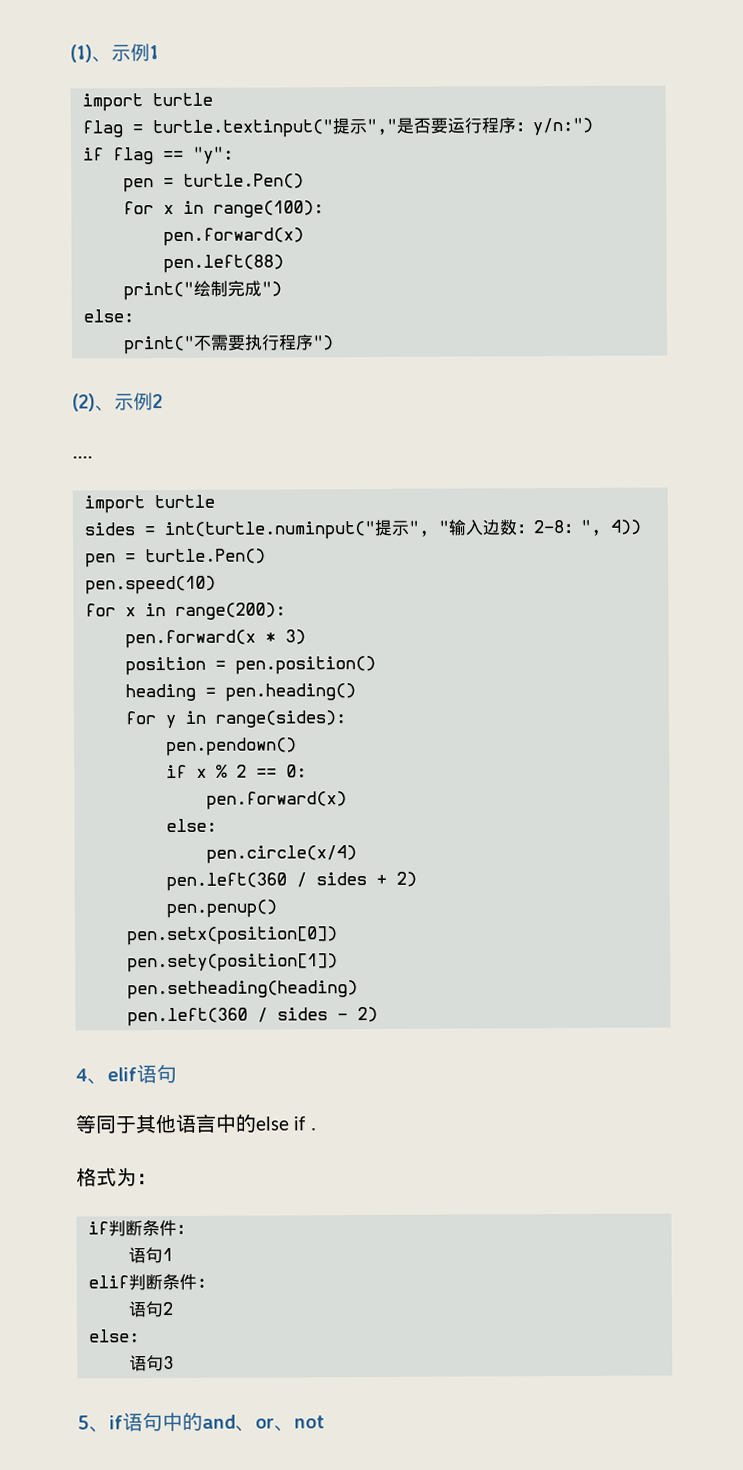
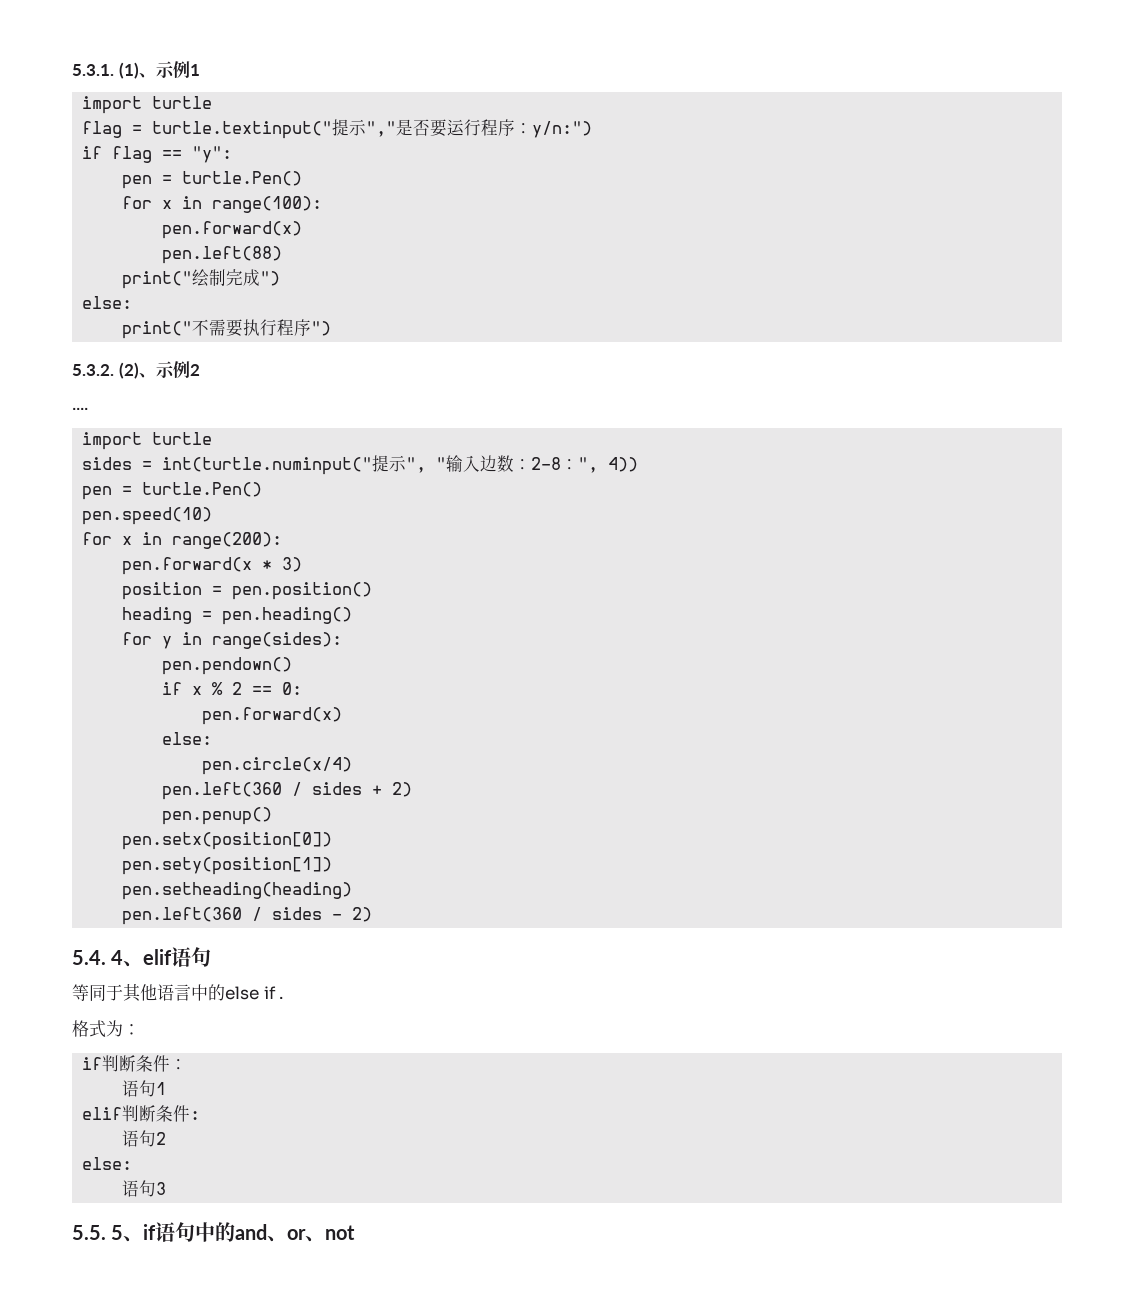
- (1)、示例1
+ 5.3.1. (1)、示例1
- (2)、示例2
+ 5.3.2. (2)、示例2
- 4、elif语句
+ 5.4. 4、elif语句
- 5、if语句中的and、or、not
+ 5.5. 5、if语句中的and、or、not

